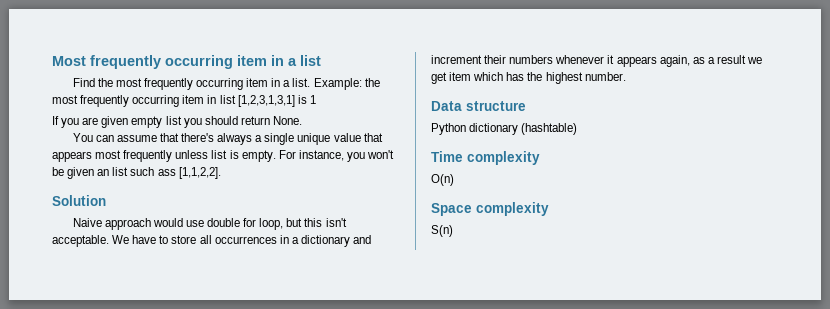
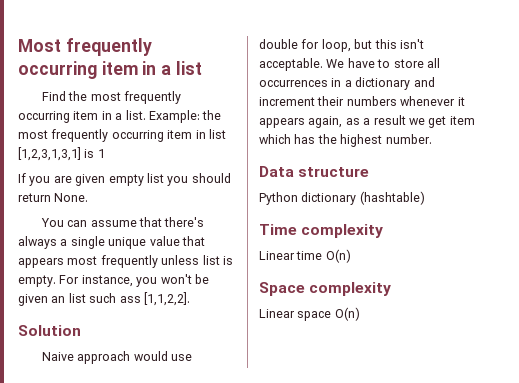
- O(n)
+ Linear time O(n)
- S(n)
+ Linear space O(n)

